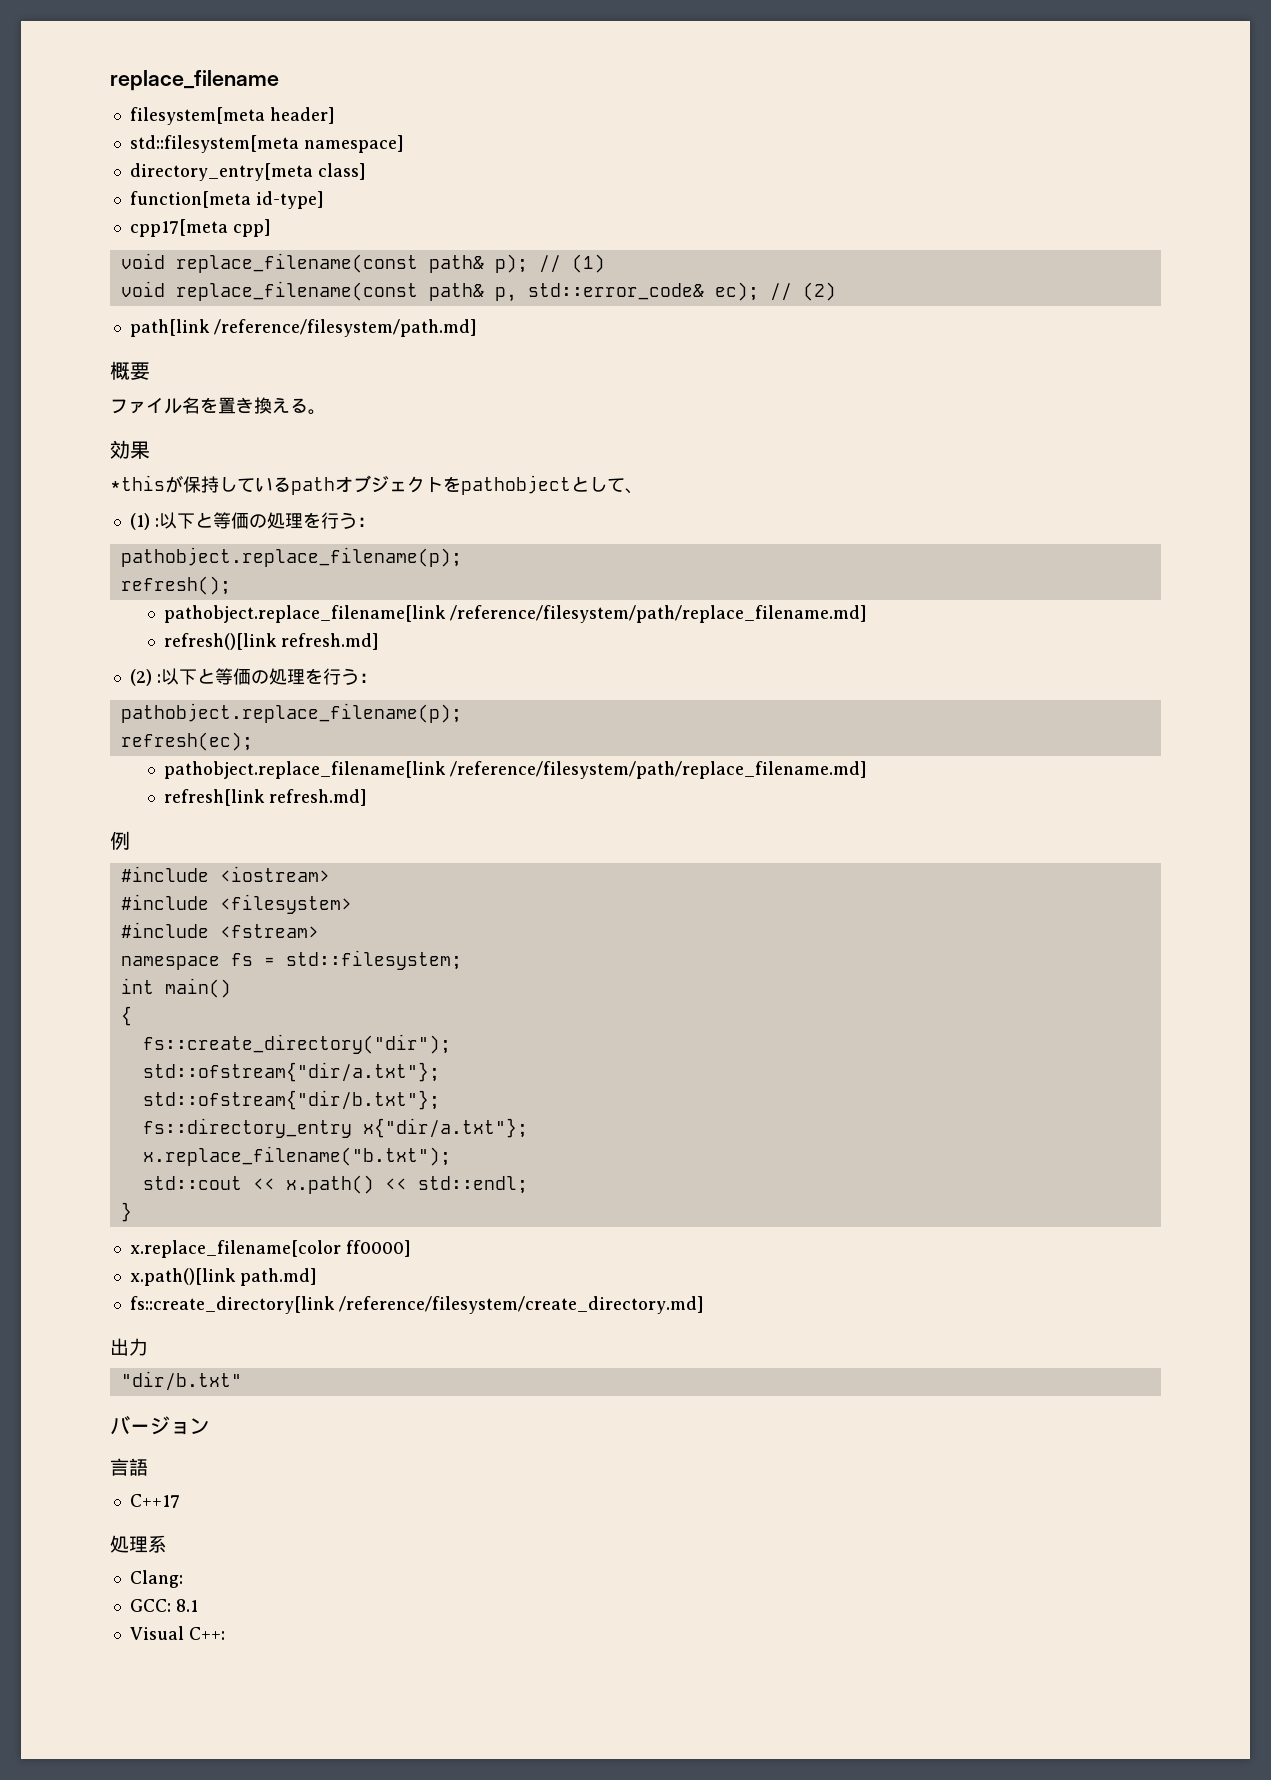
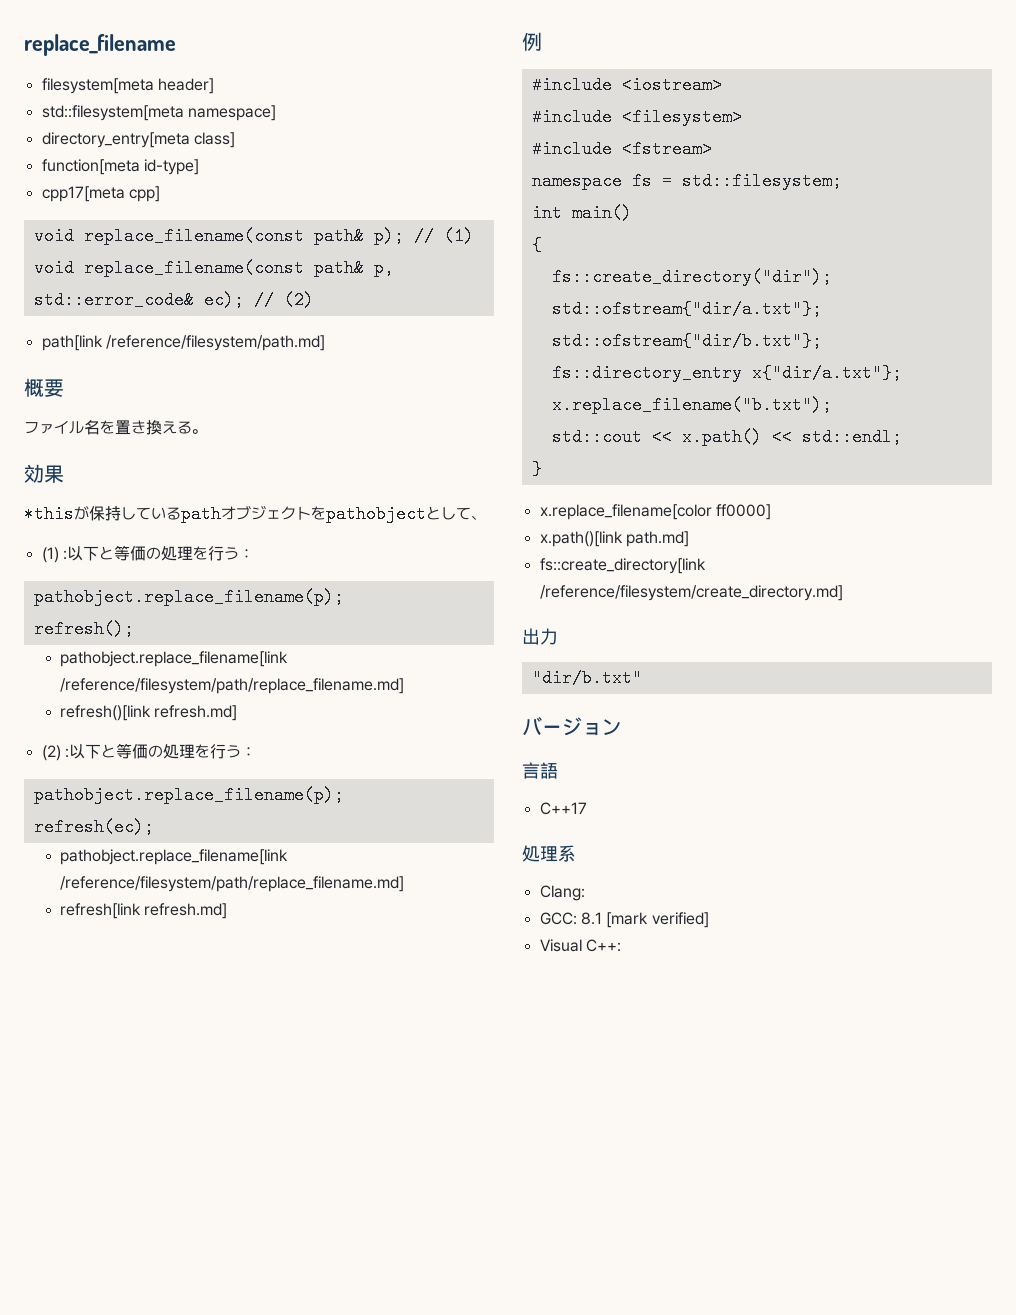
- GCC: 8.1
+ GCC: 8.1 [mark verified]

